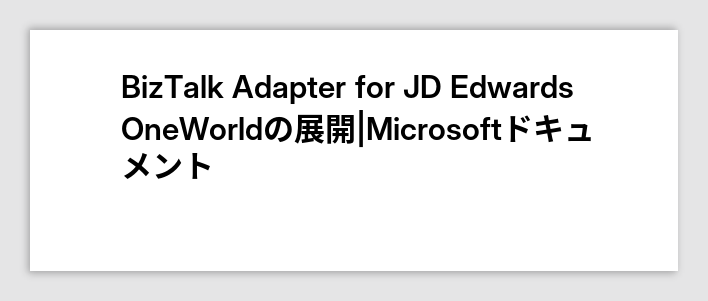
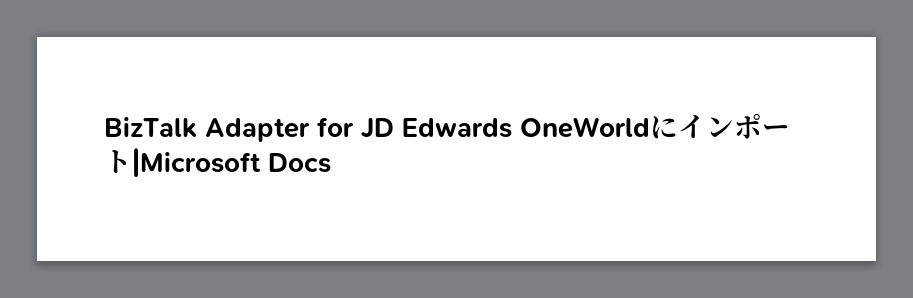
- BizTalk Adapter for JD Edwards OneWorldの展開|Microsoftドキュメント
+ BizTalk Adapter for JD Edwards OneWorldにインポート|Microsoft Docs

